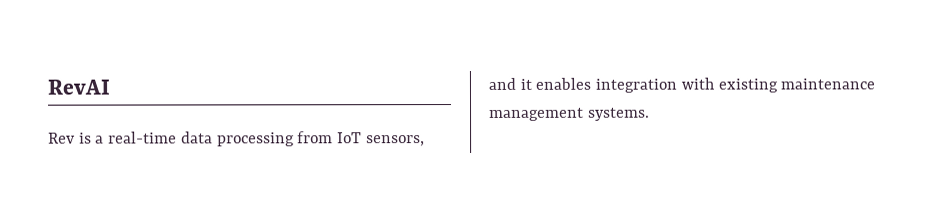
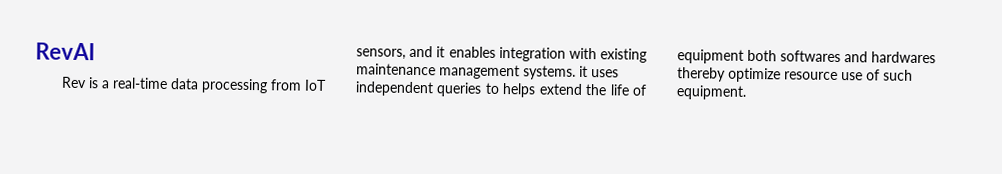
- Rev is a real-time data processing from IoT sensors, and it enables integration with existing maintenance management systems.
+ Rev is a real-time data processing from IoT sensors, and it enables integration with existing maintenance management systems. it uses independent queries to helps extend the life of equipment both softwares and hardwares thereby optimize resource use of such equipment.

